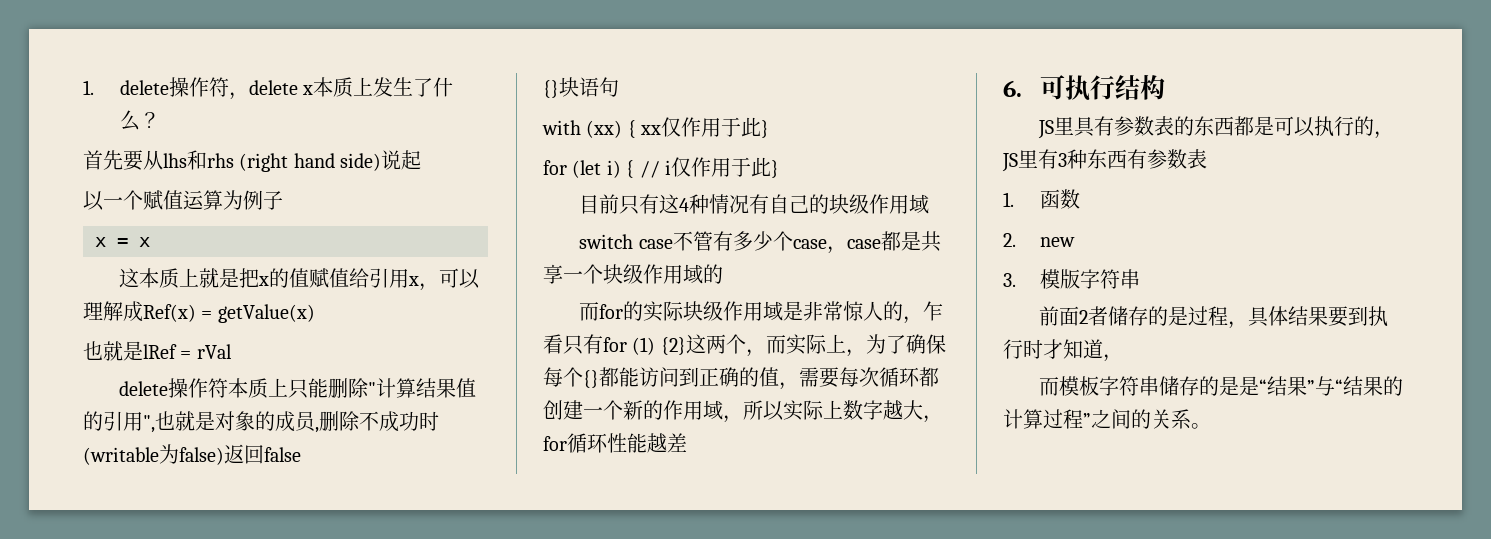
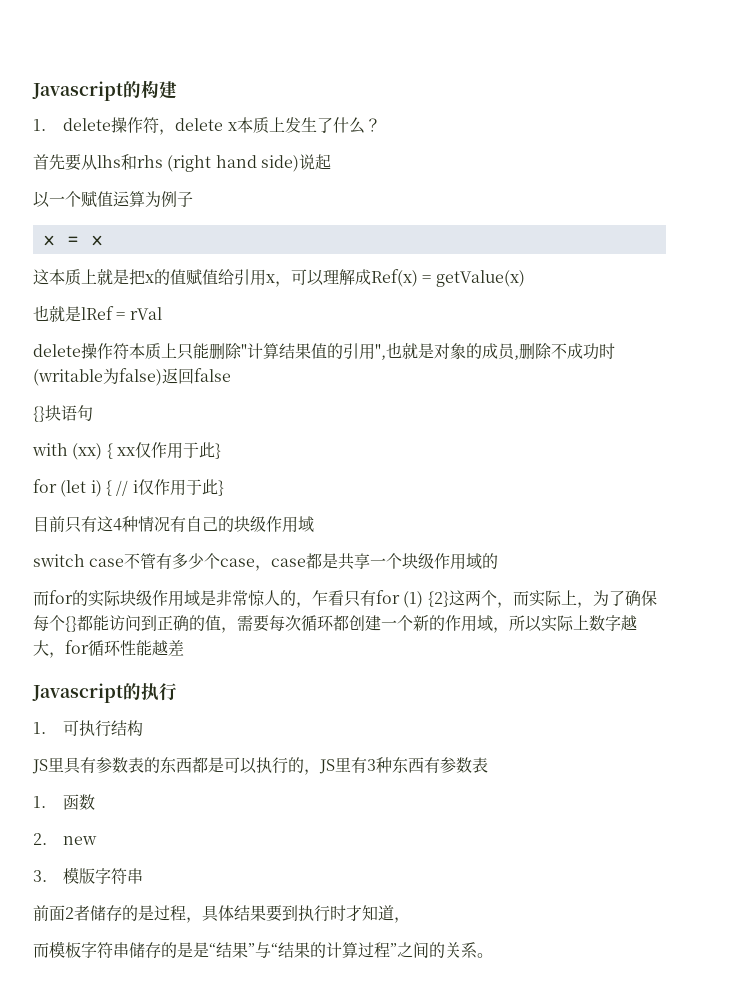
+ Javascript的构建
- 6.可执行结构
+ Javascript的执行
+ 1.可执行结构

